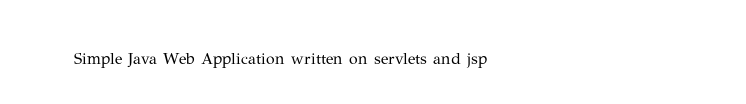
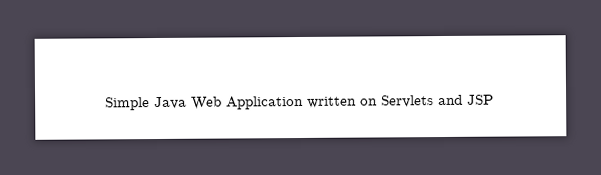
- Simple Java Web Application written on servlets and jsp
+ Simple Java Web Application written on Servlets and JSP

